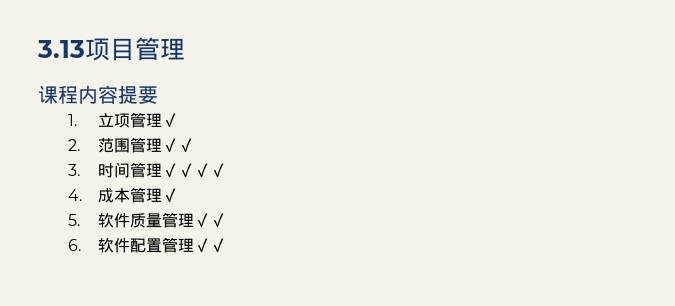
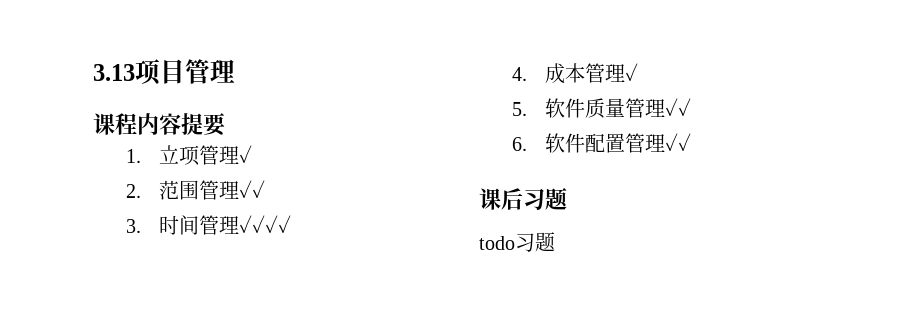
+ 课后习题
+ todo习题

